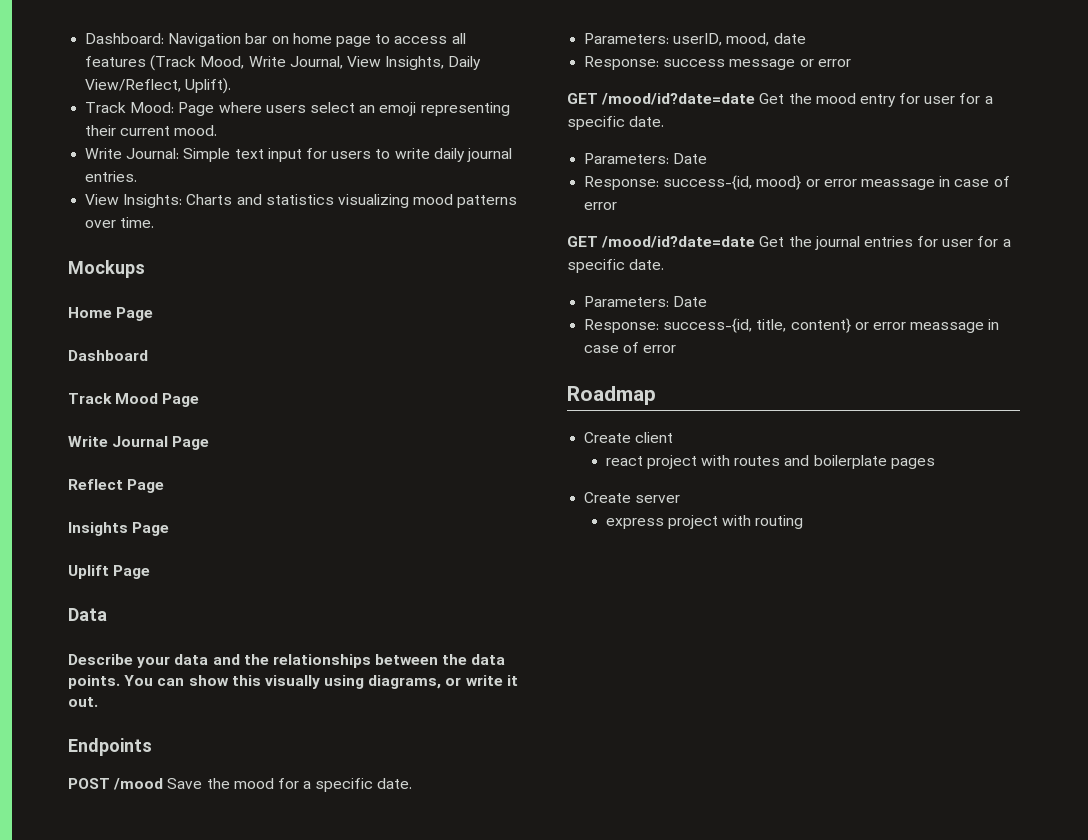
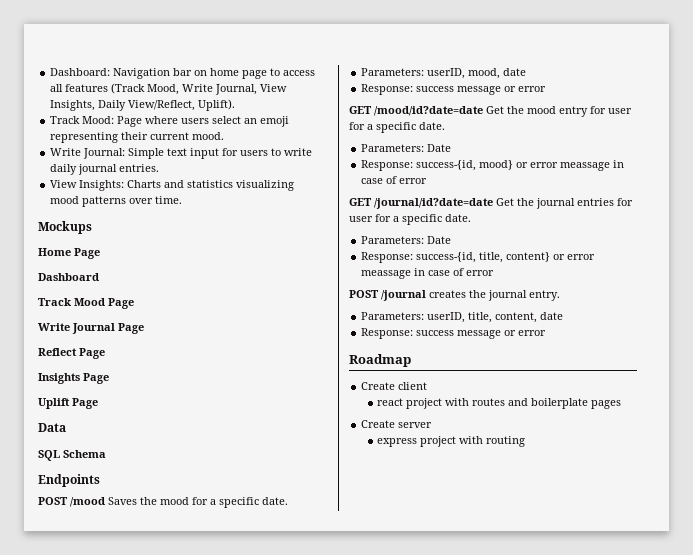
- Describe your data and the relationships between the data points. You can show this visually using diagrams, or write it out.
+ SQL Schema
- POST /mood Save the mood for a specific date.
+ POST /mood Saves the mood for a specific date.
- GET /mood/id?date=date Get the journal entries for user for a specific date.
+ GET /journal/id?date=date Get the journal entries for user for a specific date.
+ POST /journal creates the journal entry.
+ Parameters: userID, title, content, date
+ Response: success message or error

